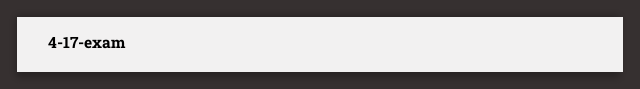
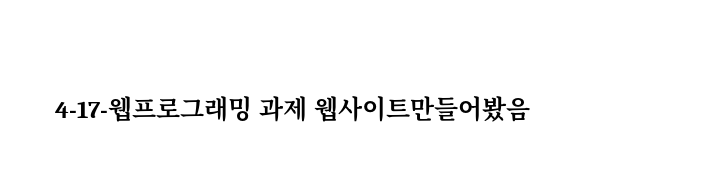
- 4-17-exam
+ 4-17-웹프로그래밍 과제 웹사이트만들어봤음

